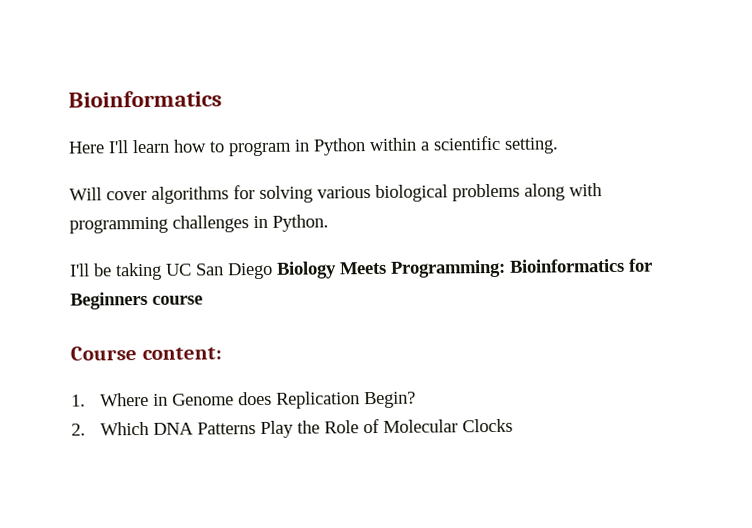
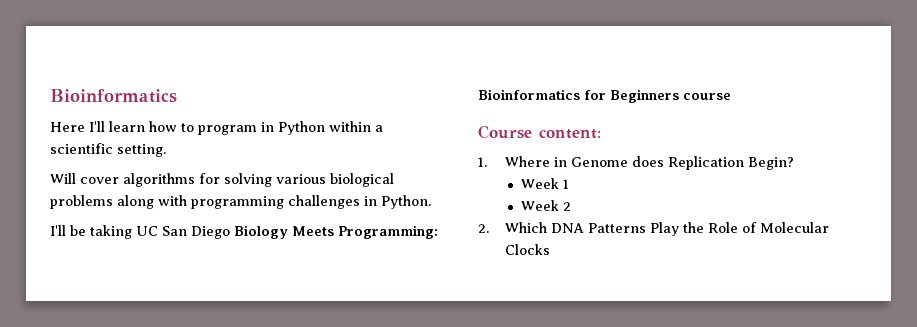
+ Week 1
+ Week 2

